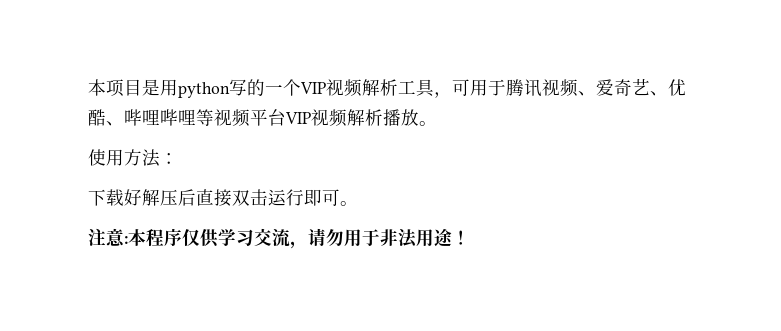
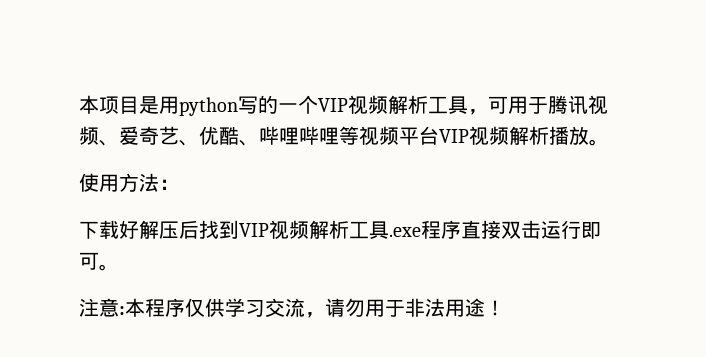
- 下载好解压后直接双击运行即可。
+ 下载好解压后找到VIP视频解析工具.exe程序直接双击运行即可。

